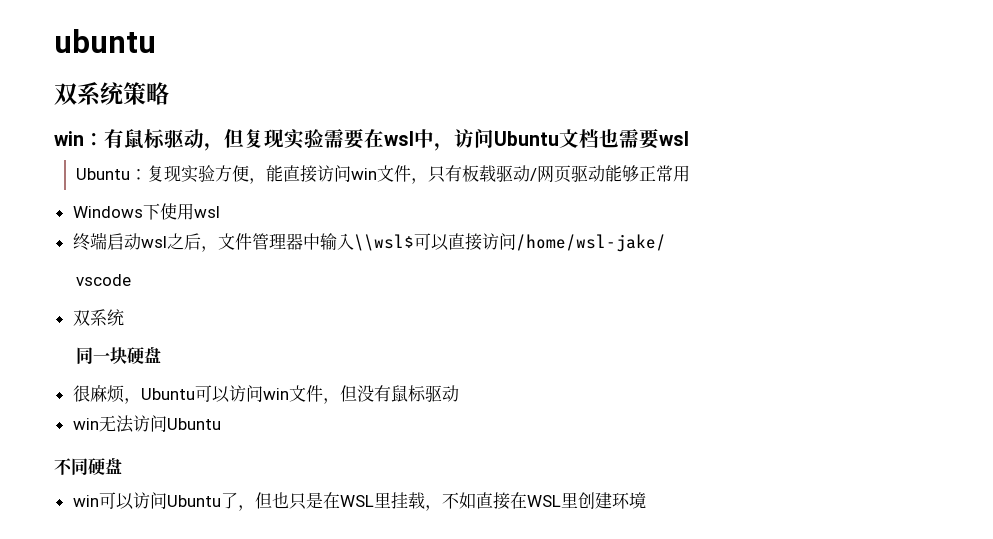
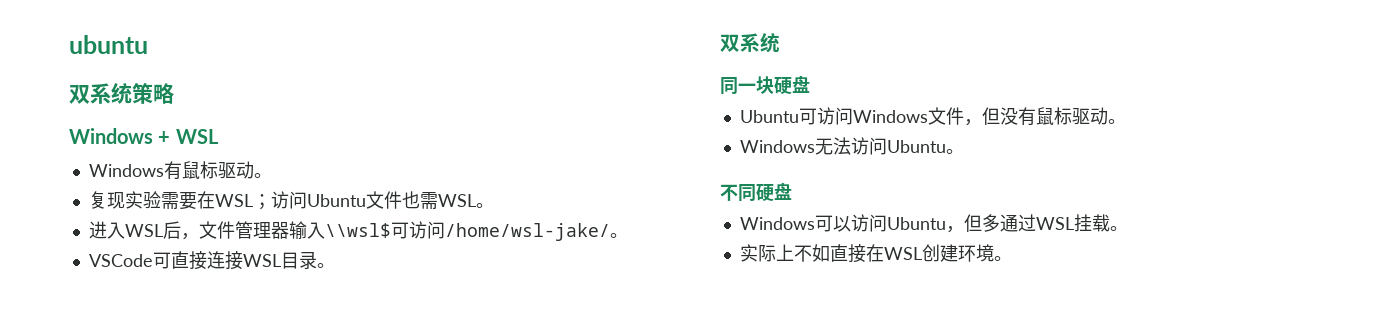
- win：有鼠标驱动，但复现实验需要在wsl中，访问Ubuntu文档也需要wsl
- Ubuntu：复现实验方便，能直接访问win文件，只有板载驱动/网页驱动能够正常用
- Windows下使用wsl
- 终端启动wsl之后，文件管理器中输入\\wsl$可以直接访问/home/wsl-jake/
- vscode
+ Windows + WSL
+ Windows有鼠标驱动。
+ 复现实验需要在WSL；访问Ubuntu文件也需WSL。
+ 进入WSL后，文件管理器输入\\wsl$可访问/home/wsl-jake/。
+ VSCode可直接连接WSL目录。
  双系统
  同一块硬盘
- 很麻烦，Ubuntu可以访问win文件，但没有鼠标驱动
- win无法访问Ubuntu
+ Ubuntu可访问Windows文件，但没有鼠标驱动。
+ Windows无法访问Ubuntu。
- win可以访问Ubuntu了，但也只是在WSL里挂载，不如直接在WSL里创建环境
+ Windows可以访问Ubuntu，但多通过WSL挂载。
+ 实际上不如直接在WSL创建环境。

